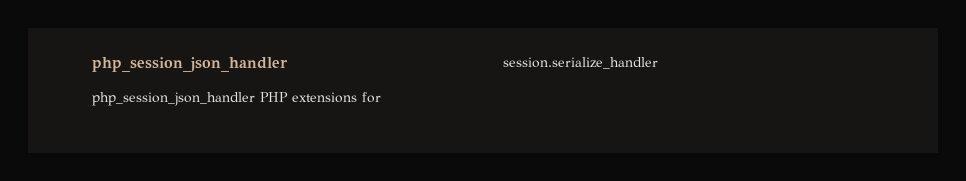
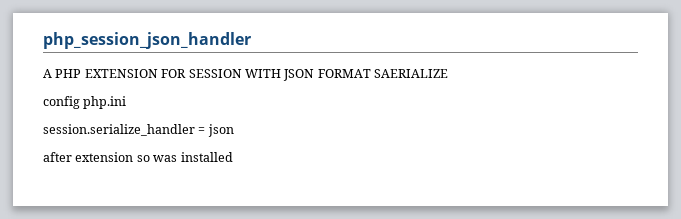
- php_session_json_handler PHP extensions for session.serialize_handler
+ A PHP EXTENSION FOR SESSION WITH JSON FORMAT SAERIALIZE
+ config php.ini
+ session.serialize_handler = json
+ after extension so was installed

